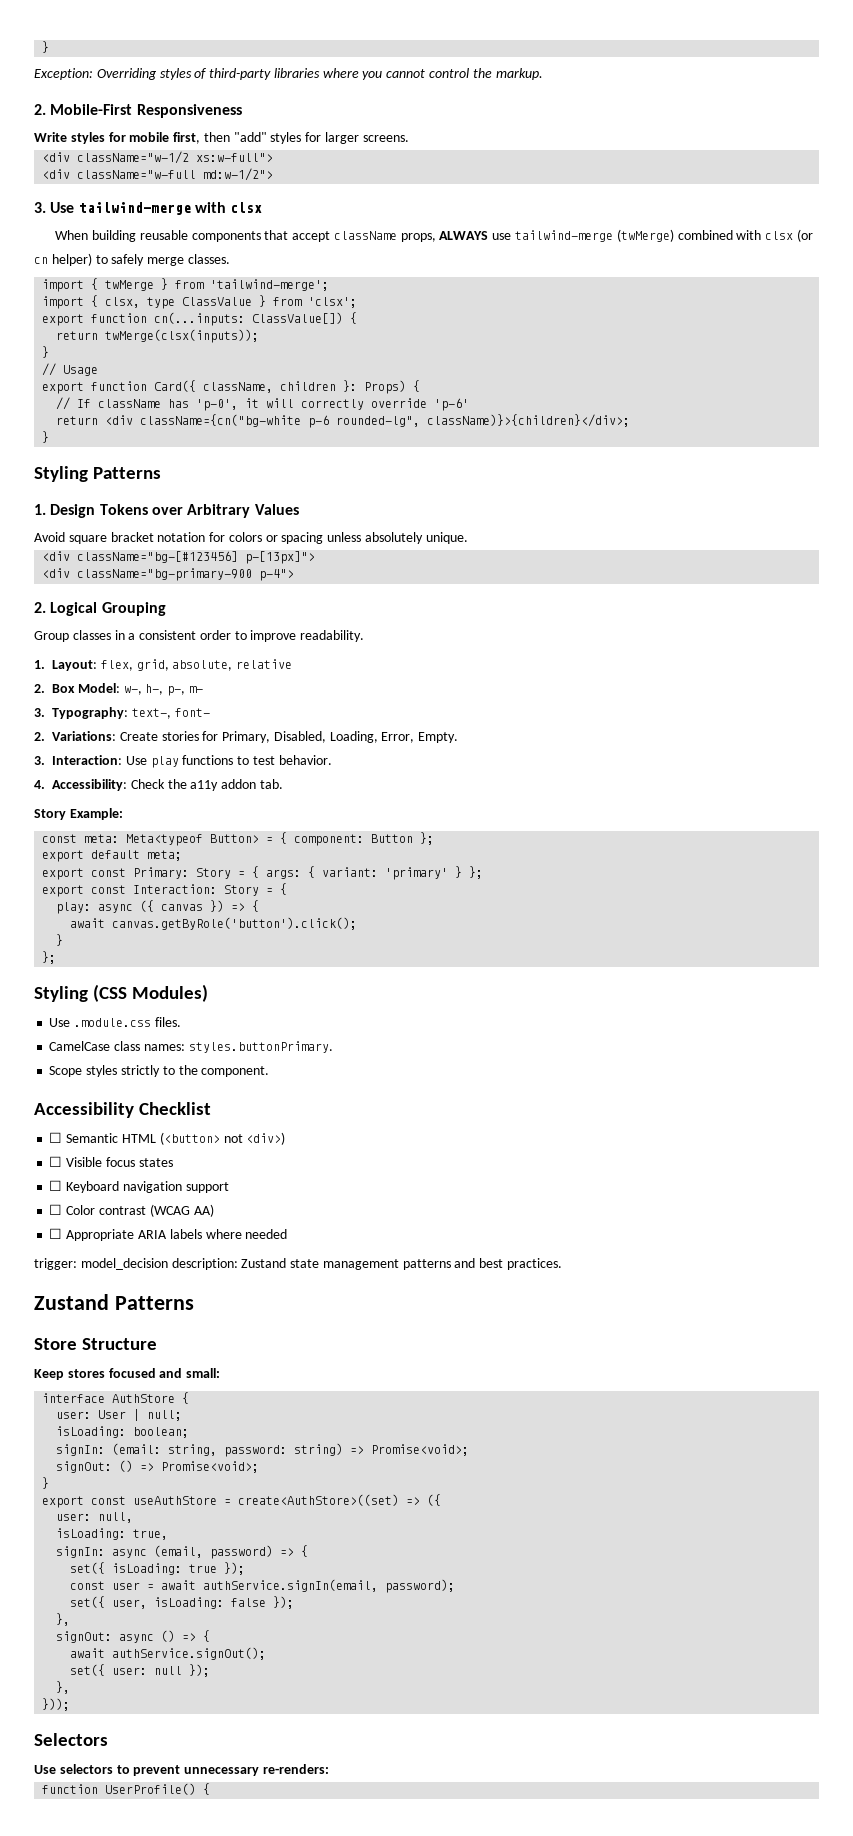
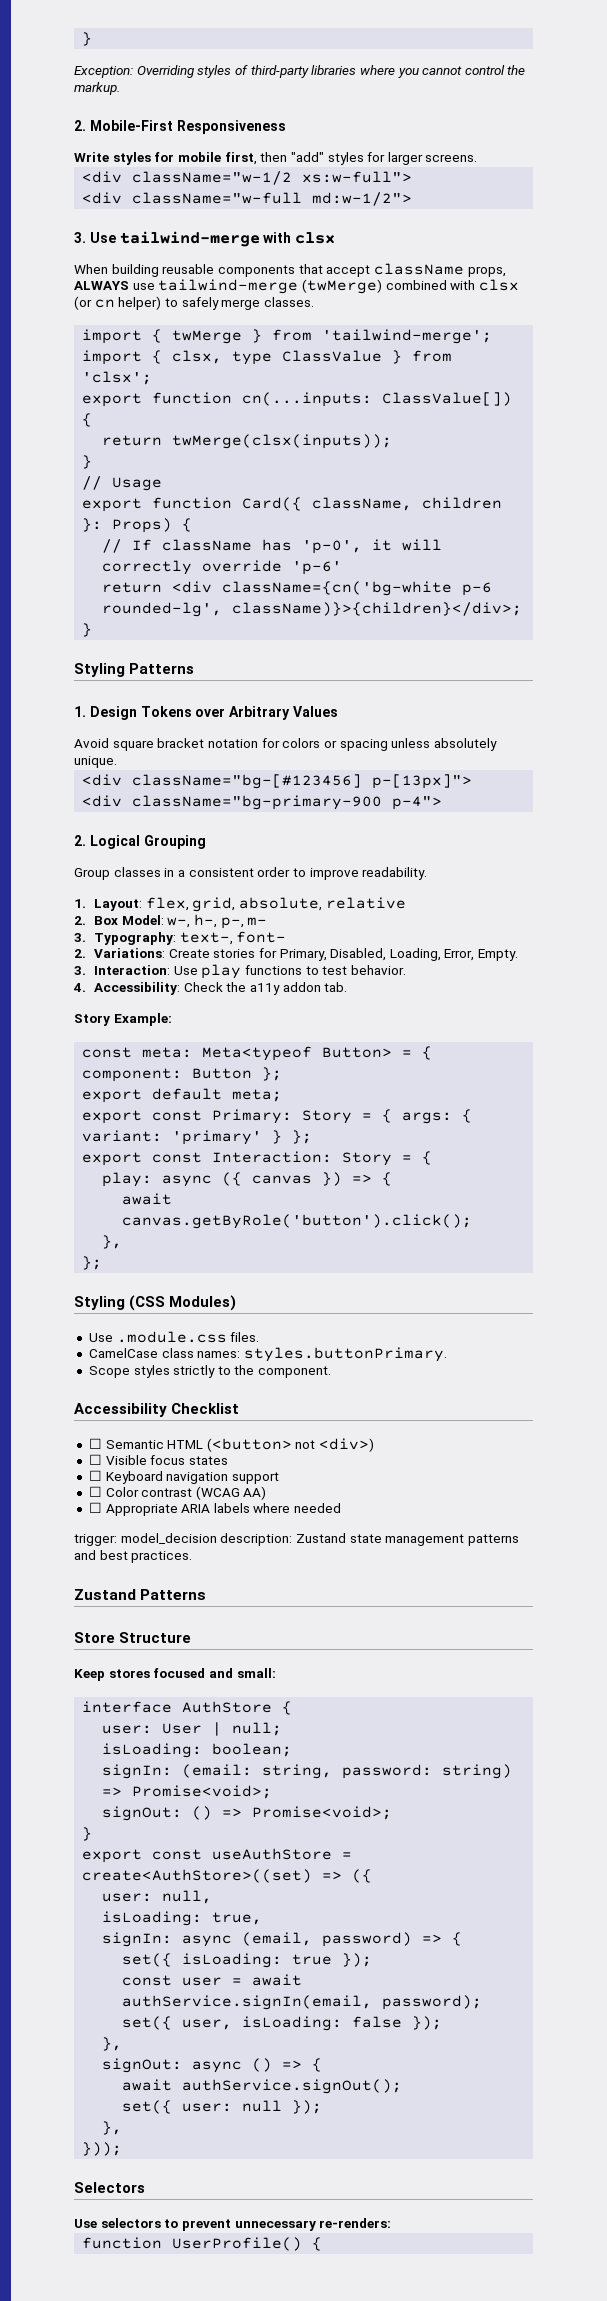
- return <div className={cn("bg-white p-6 rounded-lg", className)}>{children}</div>;
+ return <div className={cn('bg-white p-6 rounded-lg', className)}>{children}</div>;
  await canvas.getByRole('button').click();
- }
+ },

